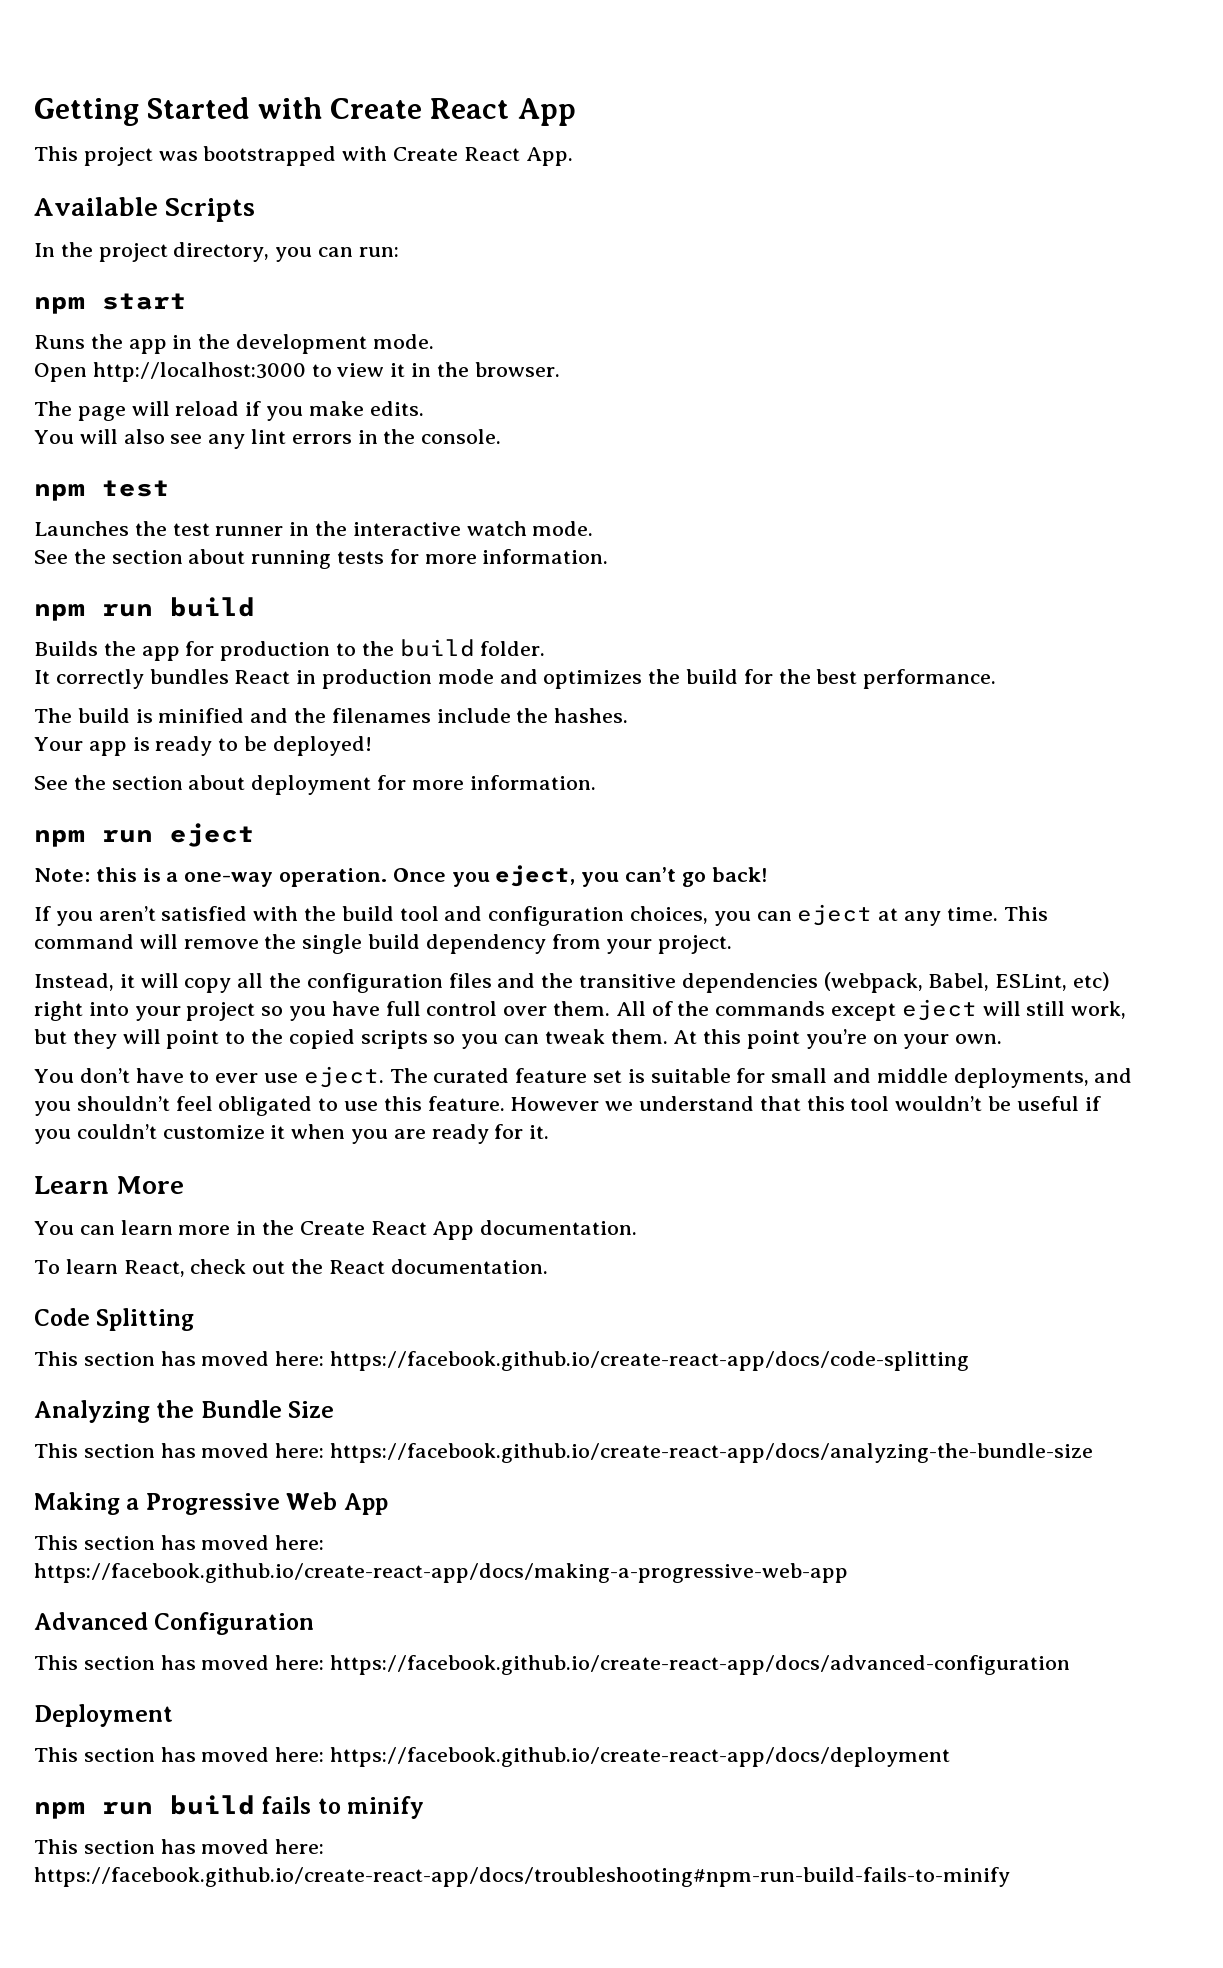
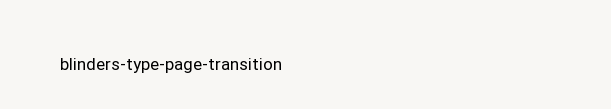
- Getting Started with Create React App
- This project was bootstrapped with Create React App.
- Available Scripts
- In the project directory, you can run:
- npm start
- Runs the app in the development mode.
- Open http://localhost:3000 to view it in the browser.
- The page will reload if you make edits.
- You will also see any lint errors in the console.
- npm test
- Launches the test runner in the interactive watch mode.
- See the section about running tests for more information.
- npm run build
- Builds the app for production to the build folder.
- It correctly bundles React in production mode and optimizes the build for the best performance.
- The build is minified and the filenames include the hashes.
- Your app is ready to be deployed!
- See the section about deployment for more information.
- npm run eject
- Note: this is a one-way operation. Once you eject, you can’t go back!
- If you aren’t satisfied with the build tool and configuration choices, you can eject at any time. This command will remove the single build dependency from your project.
- Instead, it will copy all the configuration files and the transitive dependencies (webpack, Babel, ESLint, etc) right into your project so you have full control over them. All of the commands except eject will still work, but they will point to the copied scripts so you can tweak them. At this point you’re on your own.
- You don’t have to ever use eject. The curated feature set is suitable for small and middle deployments, and you shouldn’t feel obligated to use this feature. However we understand that this tool wouldn’t be useful if you couldn’t customize it when you are ready for it.
- Learn More
- You can learn more in the Create React App documentation.
- To learn React, check out the React documentation.
- Code Splitting
- This section has moved here: https://facebook.github.io/create-react-app/docs/code-splitting
- Analyzing the Bundle Size
- This section has moved here: https://facebook.github.io/create-react-app/docs/analyzing-the-bundle-size
- Making a Progressive Web App
- This section has moved here: https://facebook.github.io/create-react-app/docs/making-a-progressive-web-app
- Advanced Configuration
- This section has moved here: https://facebook.github.io/create-react-app/docs/advanced-configuration
- Deployment
- This section has moved here: https://facebook.github.io/create-react-app/docs/deployment
- npm run build fails to minify
- This section has moved here: https://facebook.github.io/create-react-app/docs/troubleshooting#npm-run-build-fails-to-minify
+ blinders-type-page-transition

